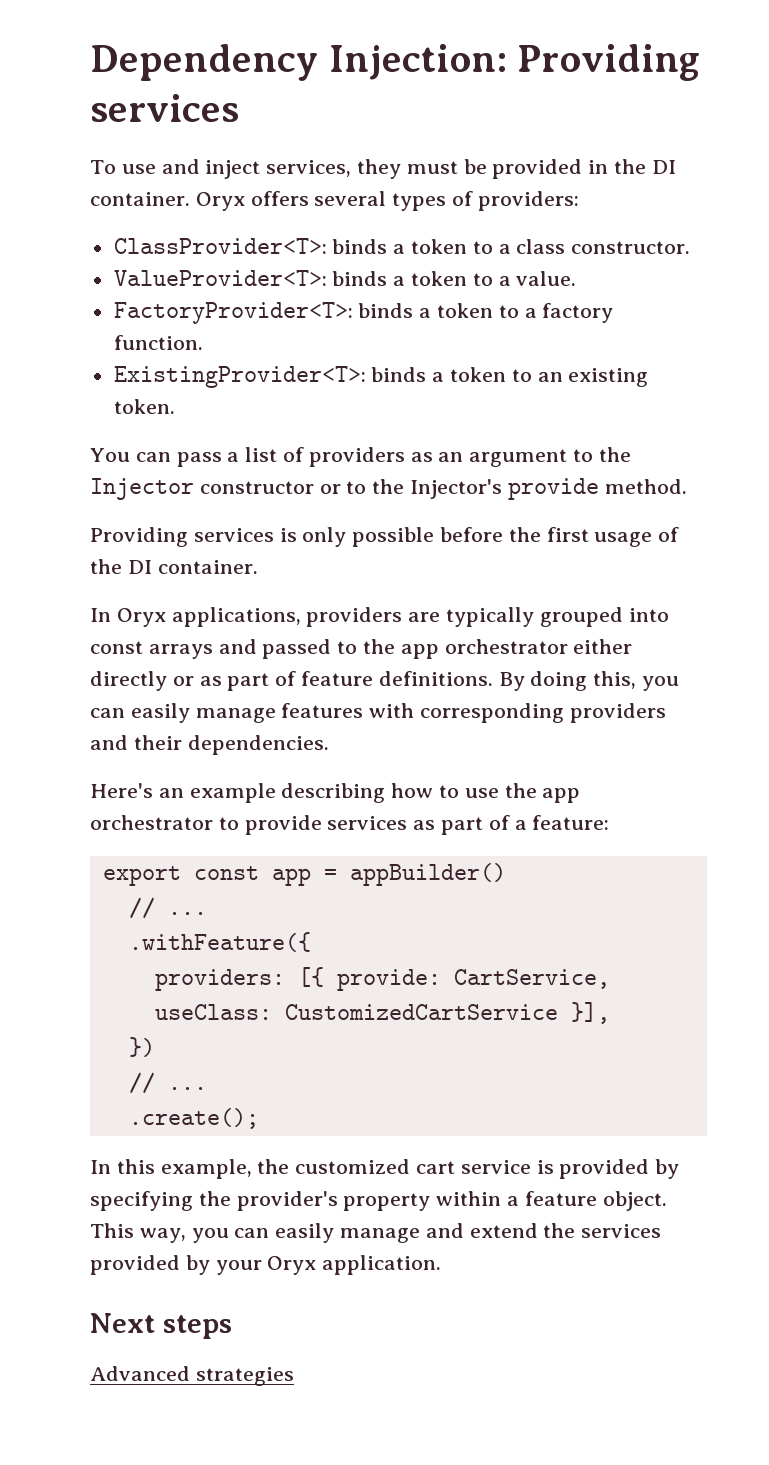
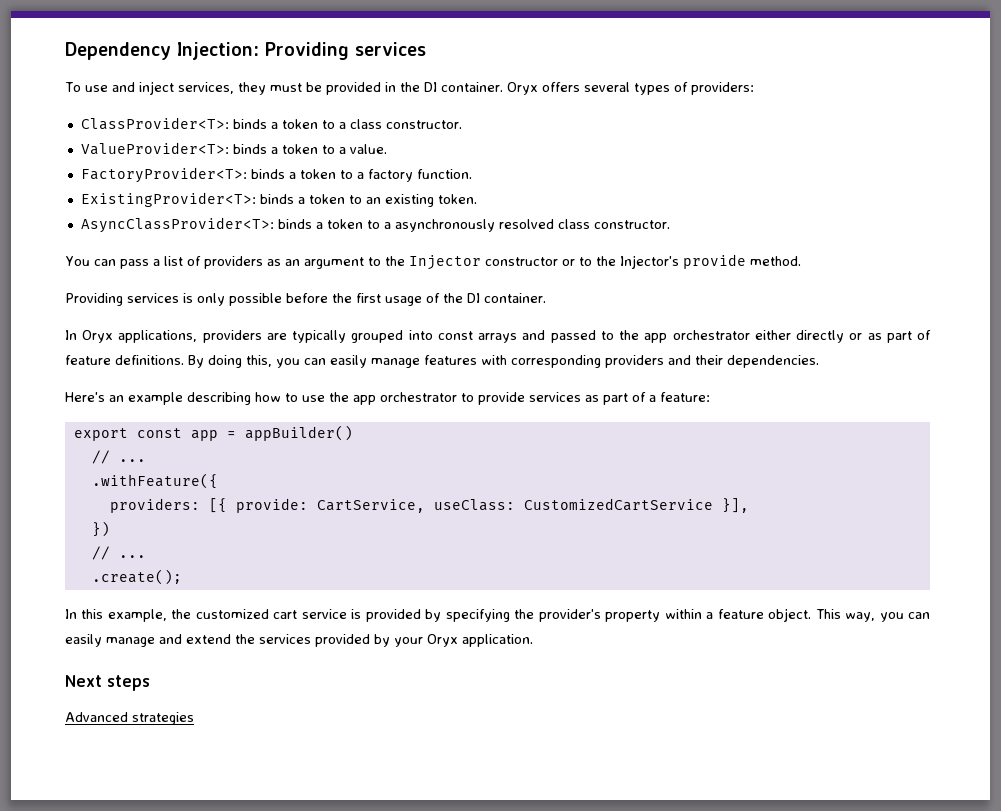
+ AsyncClassProvider<T>: binds a token to a asynchronously resolved class constructor.

